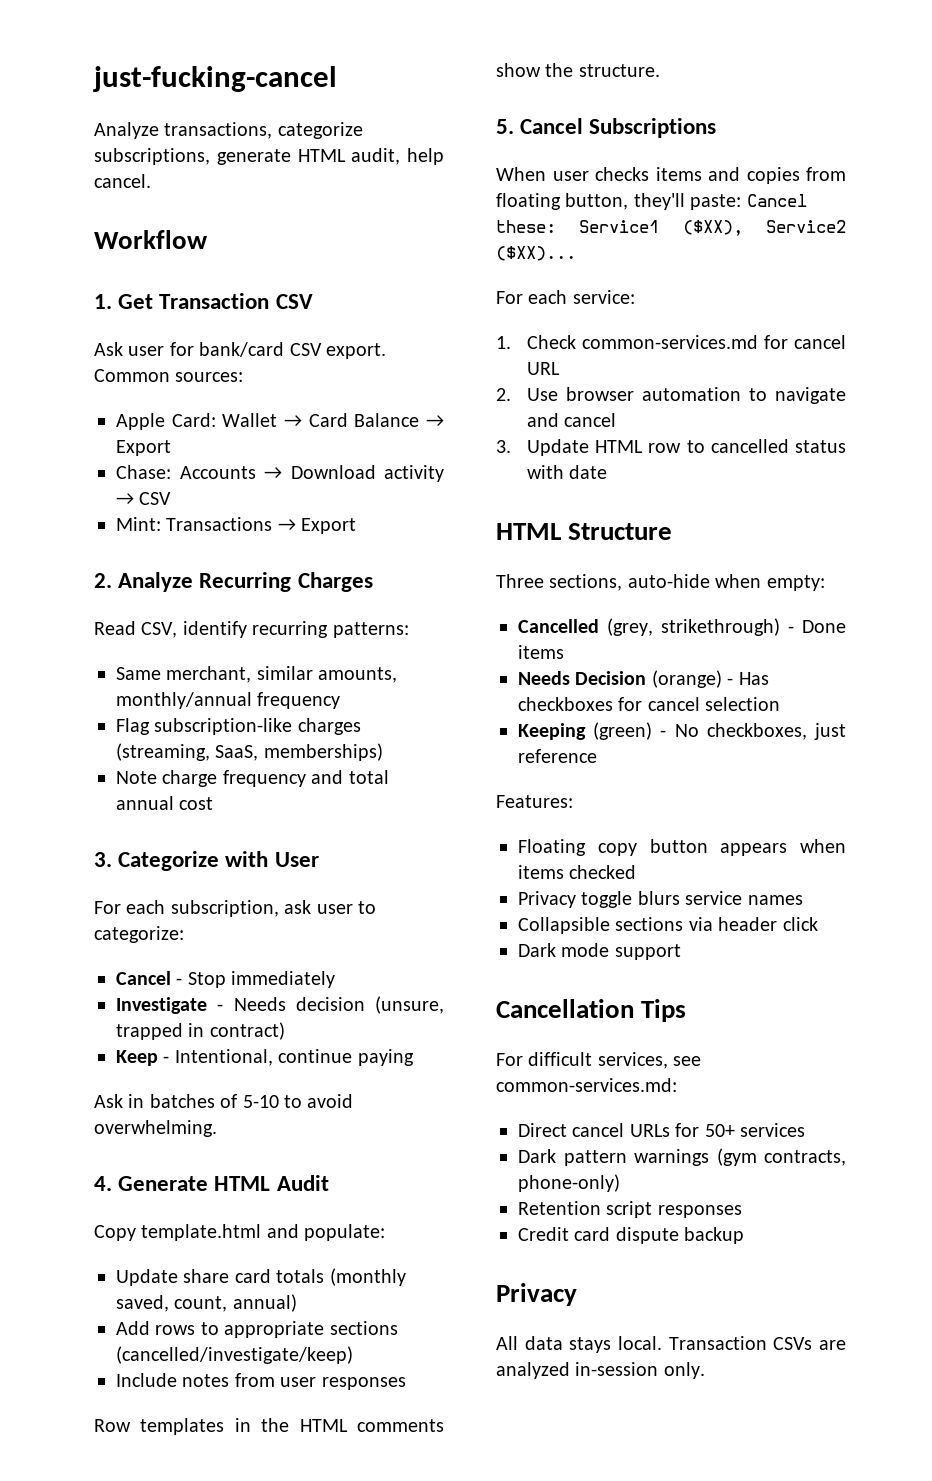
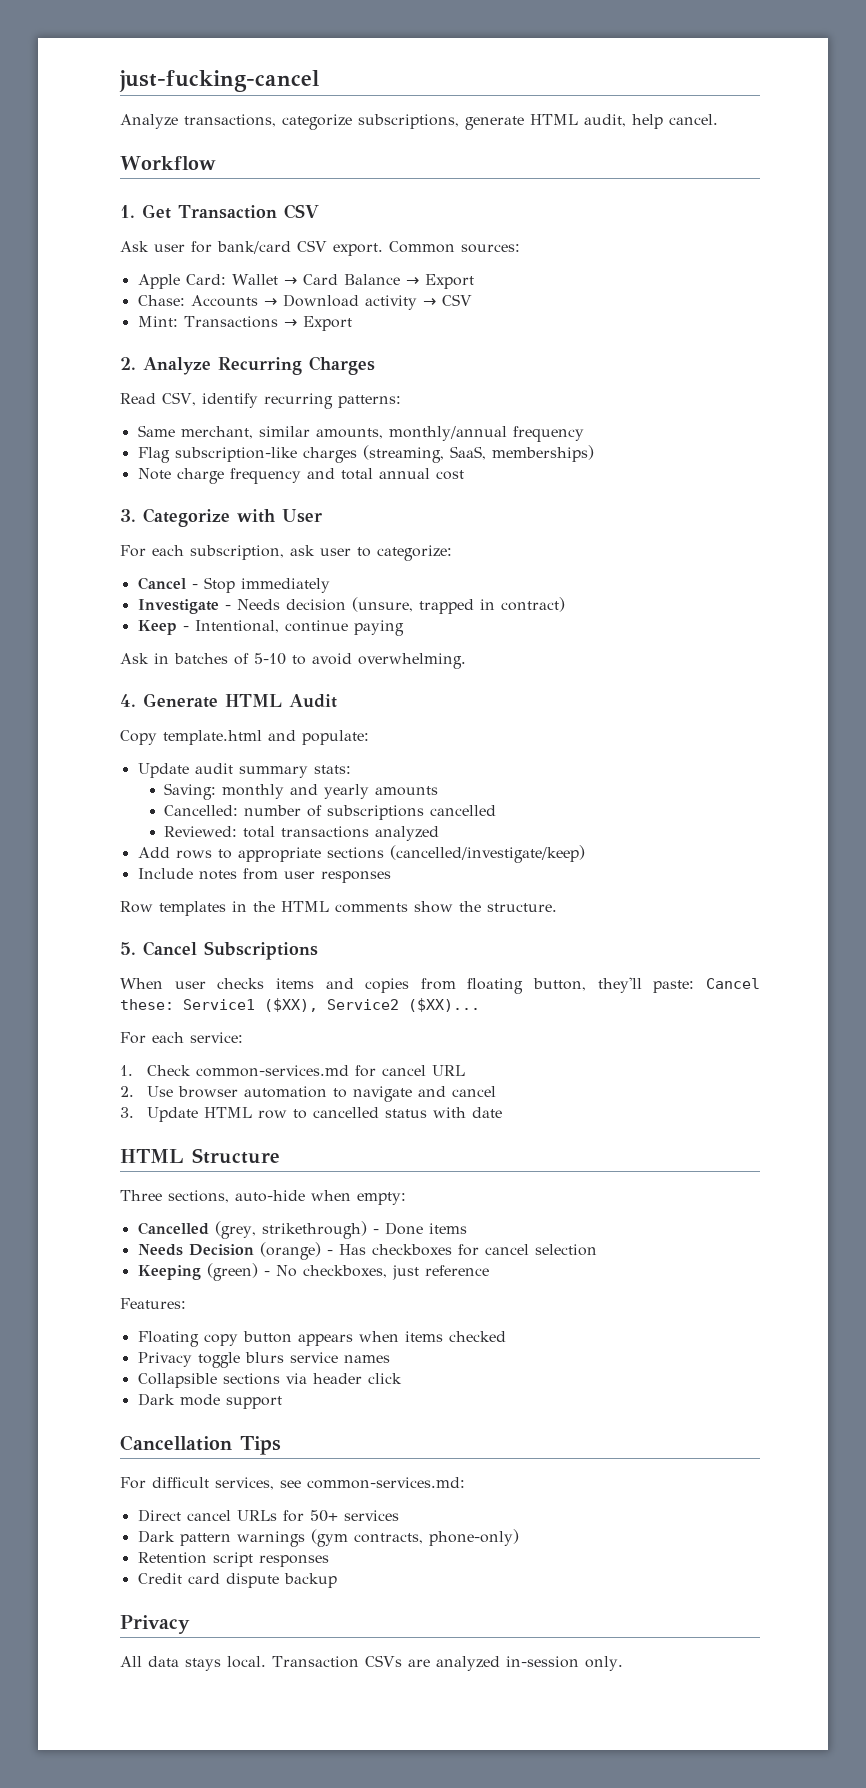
- Update share card totals (monthly saved, count, annual)
+ Update audit summary stats:
+ Saving: monthly and yearly amounts
+ Cancelled: number of subscriptions cancelled
+ Reviewed: total transactions analyzed

